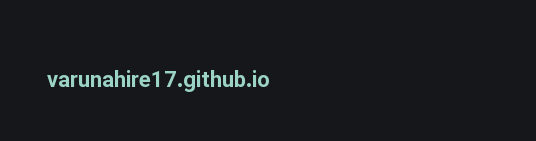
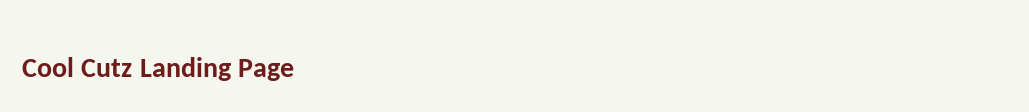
- varunahire17.github.io
+ Cool Cutz Landing Page

